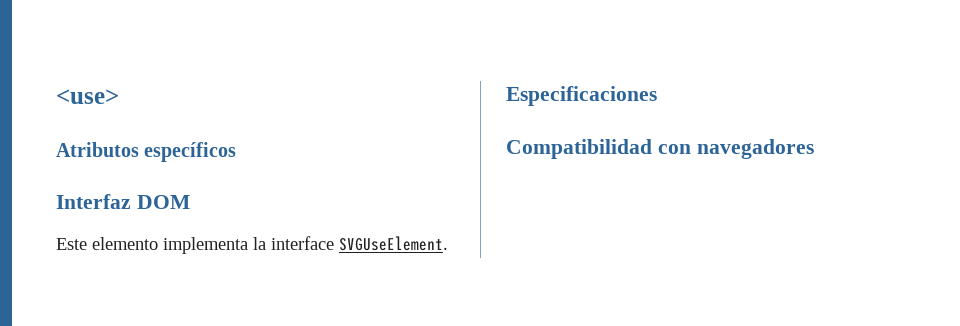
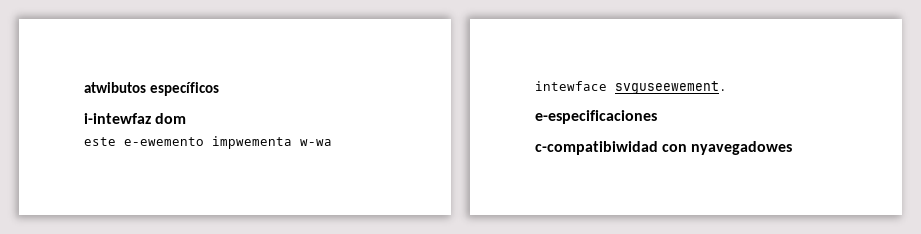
- <use>
- Atributos específicos
+ atwibutos específicos
- Interfaz DOM
- Este elemento implementa la interface SVGUseElement.
- Especificaciones
- Compatibilidad con navegadores
+ i-intewfaz dom
+ este e-ewemento impwementa w-wa intewface svguseewement.
+ e-especificaciones
+ c-compatibiwidad con nyavegadowes

